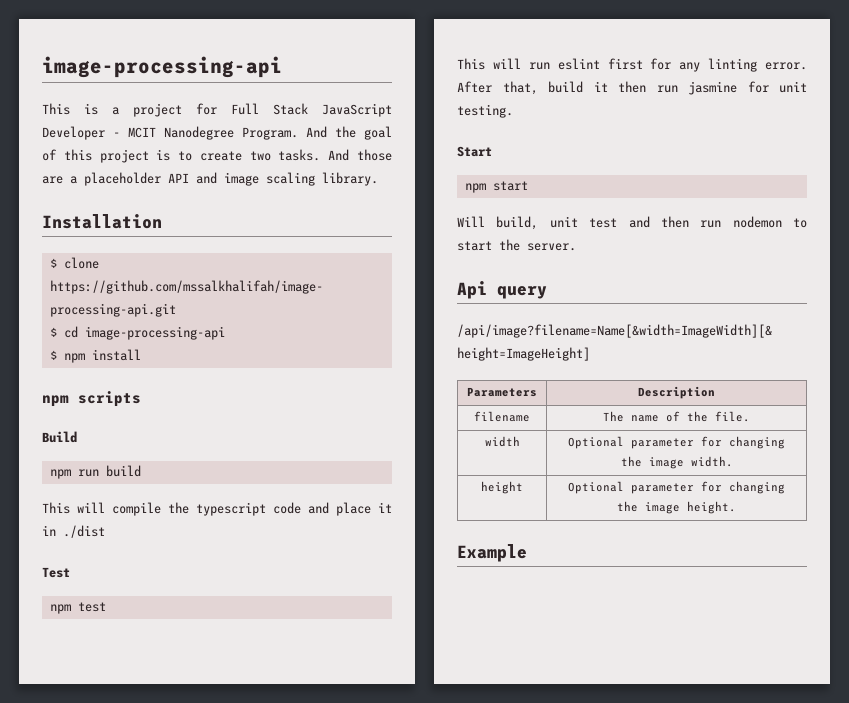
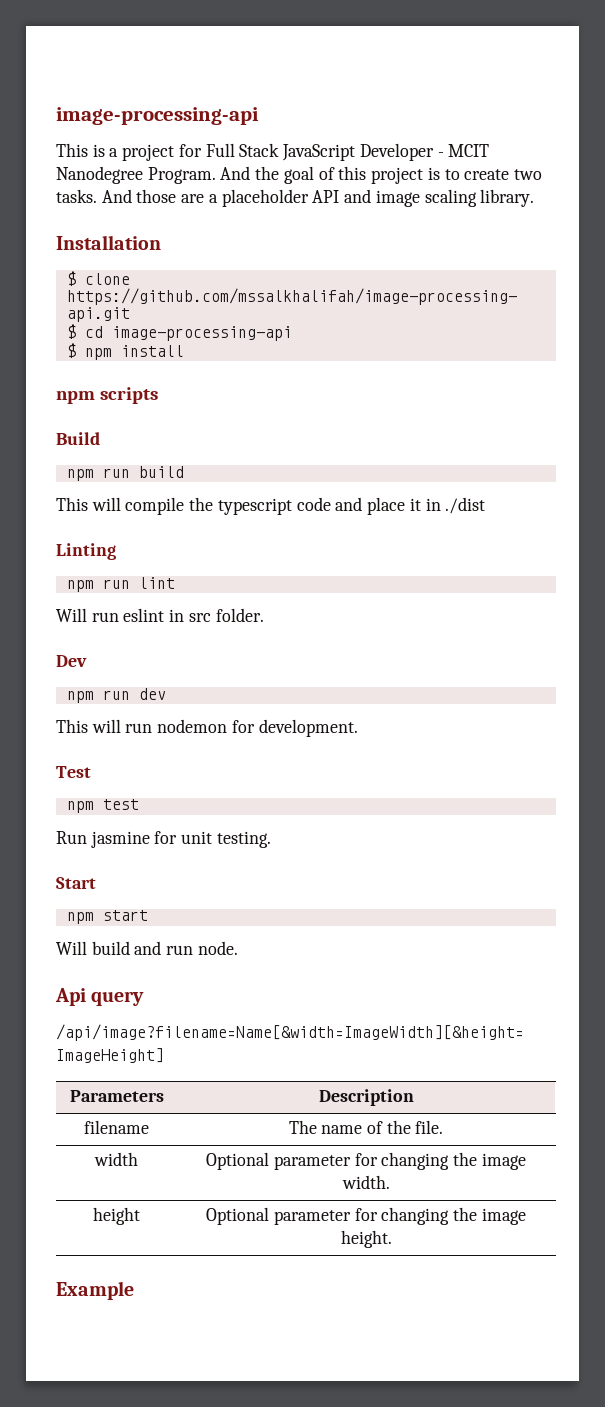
+ Linting
+ npm run lint
+ Will run eslint in src folder.
+ Dev
+ npm run dev
+ This will run nodemon for development.
  Test
  npm test
- This will run eslint first for any linting error. After that, build it then run jasmine for unit testing.
+ Run jasmine for unit testing.
- Will build, unit test and then run nodemon to start the server.
+ Will build and run node.

